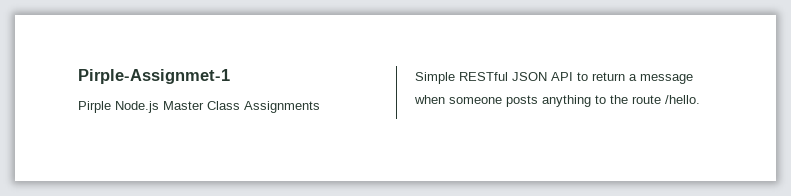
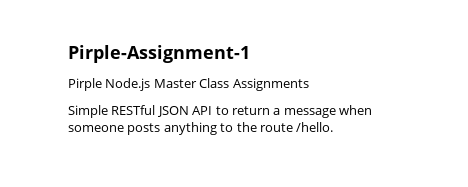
- Pirple-Assignmet-1
+ Pirple-Assignment-1

